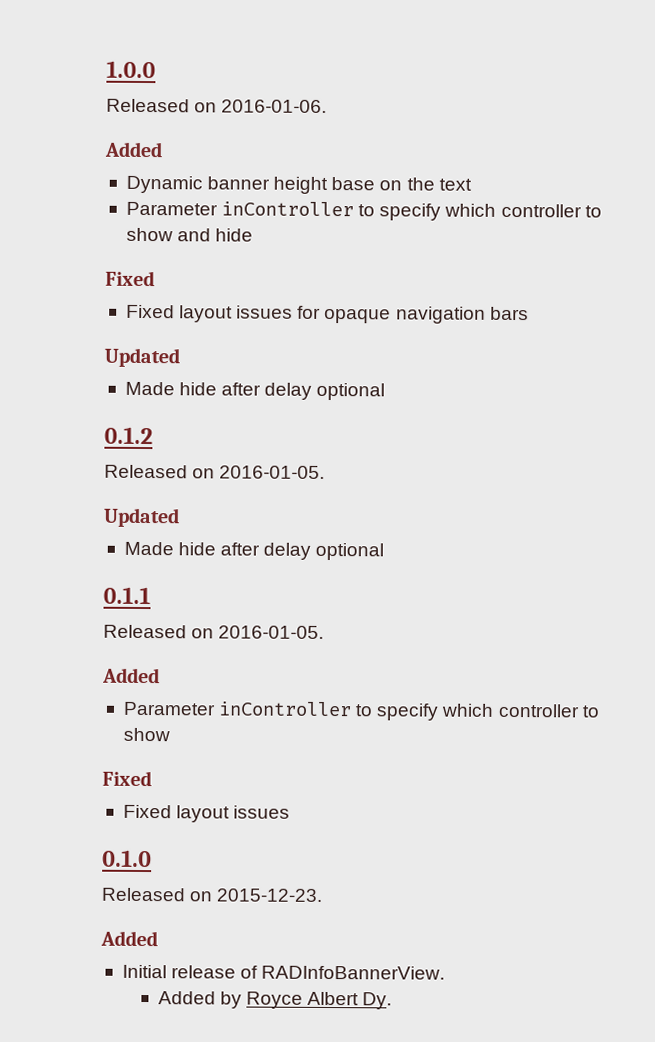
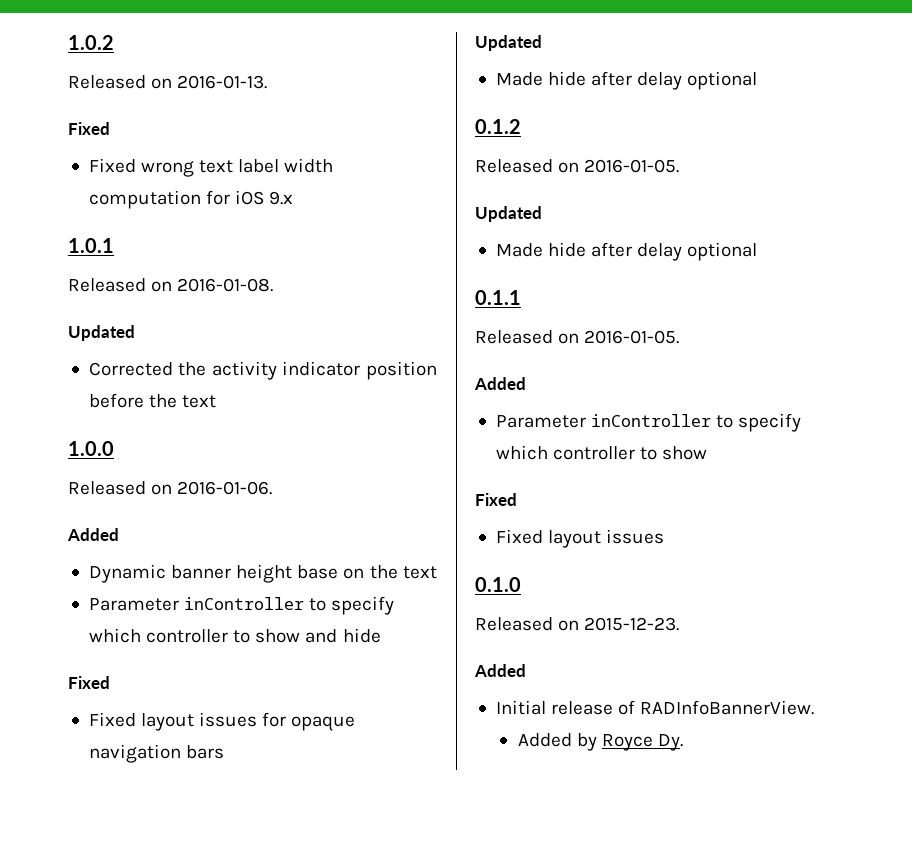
+ 1.0.2
+ Released on 2016-01-13.
+ Fixed
+ Fixed wrong text label width computation for iOS 9.x
+ 1.0.1
+ Released on 2016-01-08.
+ Updated
+ Corrected the activity indicator position before the text
- Added by Royce Albert Dy.
+ Added by Royce Dy.

